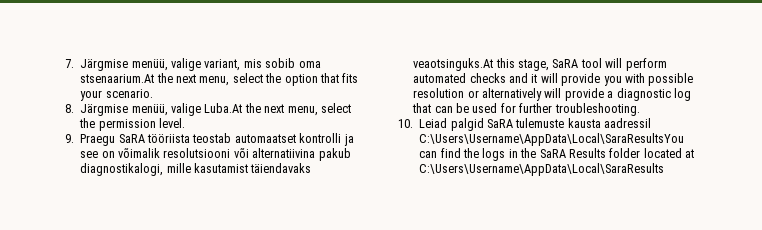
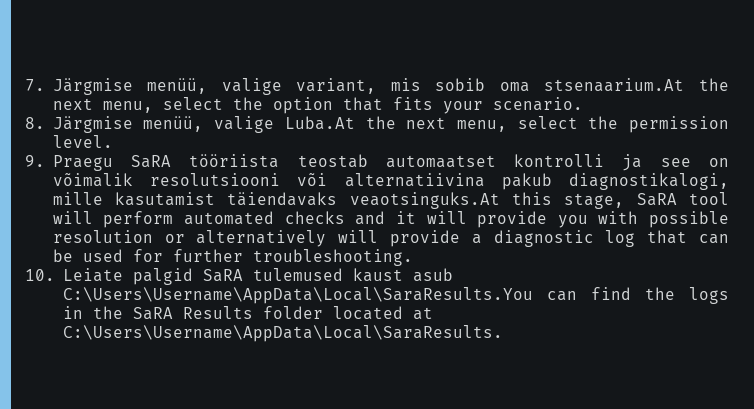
- 10. Leiad palgid SaRA tulemuste kausta aadressil C:\Users\Username\AppData\Local\SaraResultsYou can find the logs in the SaRA Results folder located at C:\Users\Username\AppData\Local\SaraResults
+ 10. Leiate palgid SaRA tulemused kaust asub C:\Users\Username\AppData\Local\SaraResults.You can find the logs in the SaRA Results folder located at C:\Users\Username\AppData\Local\SaraResults.

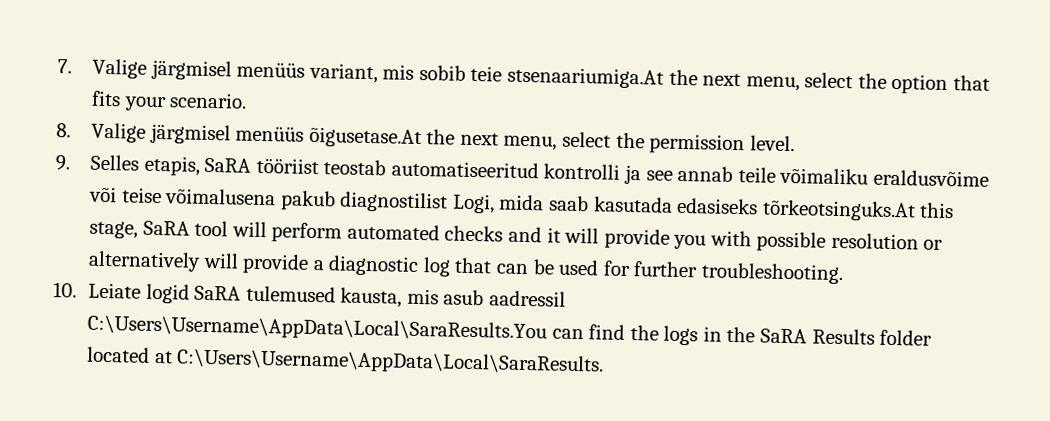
- 7. Järgmise menüü, valige variant, mis sobib oma stsenaarium.At the next menu, select the option that fits your scenario.
+ 7. Valige järgmisel menüüs variant, mis sobib teie stsenaariumiga.At the next menu, select the option that fits your scenario.
- 8. Järgmise menüü, valige Luba.At the next menu, select the permission level.
+ 8. Valige järgmisel menüüs õigusetase.At the next menu, select the permission level.
- 9. Praegu SaRA tööriista teostab automaatset kontrolli ja see on võimalik resolutsiooni või alternatiivina pakub diagnostikalogi, mille kasutamist täiendavaks veaotsinguks.At this stage, SaRA tool will perform automated checks and it will provide you with possible resolution or alternatively will provide a diagnostic log that can be used for further troubleshooting.
+ 9. Selles etapis, SaRA tööriist teostab automatiseeritud kontrolli ja see annab teile võimaliku eraldusvõime või teise võimalusena pakub diagnostilist Logi, mida saab kasutada edasiseks tõrkeotsinguks.At this stage, SaRA tool will perform automated checks and it will provide you with possible resolution or alternatively will provide a diagnostic log that can be used for further troubleshooting.
- 10. Leiate palgid SaRA tulemused kaust asub C:\Users\Username\AppData\Local\SaraResults.You can find the logs in the SaRA Results folder located at C:\Users\Username\AppData\Local\SaraResults.
+ 10. Leiate logid SaRA tulemused kausta, mis asub aadressil C:\Users\Username\AppData\Local\SaraResults.You can find the logs in the SaRA Results folder located at C:\Users\Username\AppData\Local\SaraResults.

